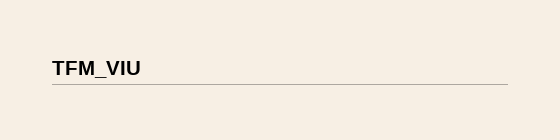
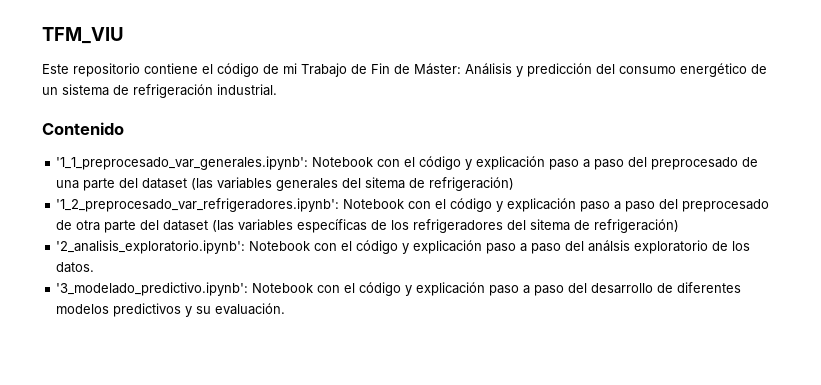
+ Este repositorio contiene el código de mi Trabajo de Fin de Máster: Análisis y predicción del consumo energético de un sistema de refrigeración industrial.
+ Contenido
+ '1_1_preprocesado_var_generales.ipynb': Notebook con el código y explicación paso a paso del preprocesado de una parte del dataset (las variables generales del sitema de refrigeración)
+ '1_2_preprocesado_var_refrigeradores.ipynb': Notebook con el código y explicación paso a paso del preprocesado de otra parte del dataset (las variables específicas de los refrigeradores del sitema de refrigeración)
+ '2_analisis_exploratorio.ipynb': Notebook con el código y explicación paso a paso del análsis exploratorio de los datos.
+ '3_modelado_predictivo.ipynb': Notebook con el código y explicación paso a paso del desarrollo de diferentes modelos predictivos y su evaluación.

